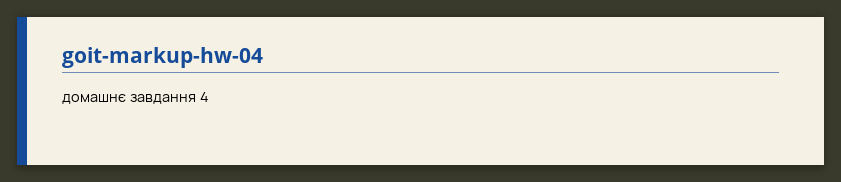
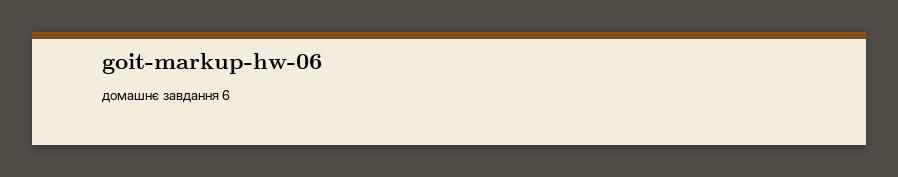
- goit-markup-hw-04
+ goit-markup-hw-06
- домашнє завдання 4
+ домашнє завдання 6

